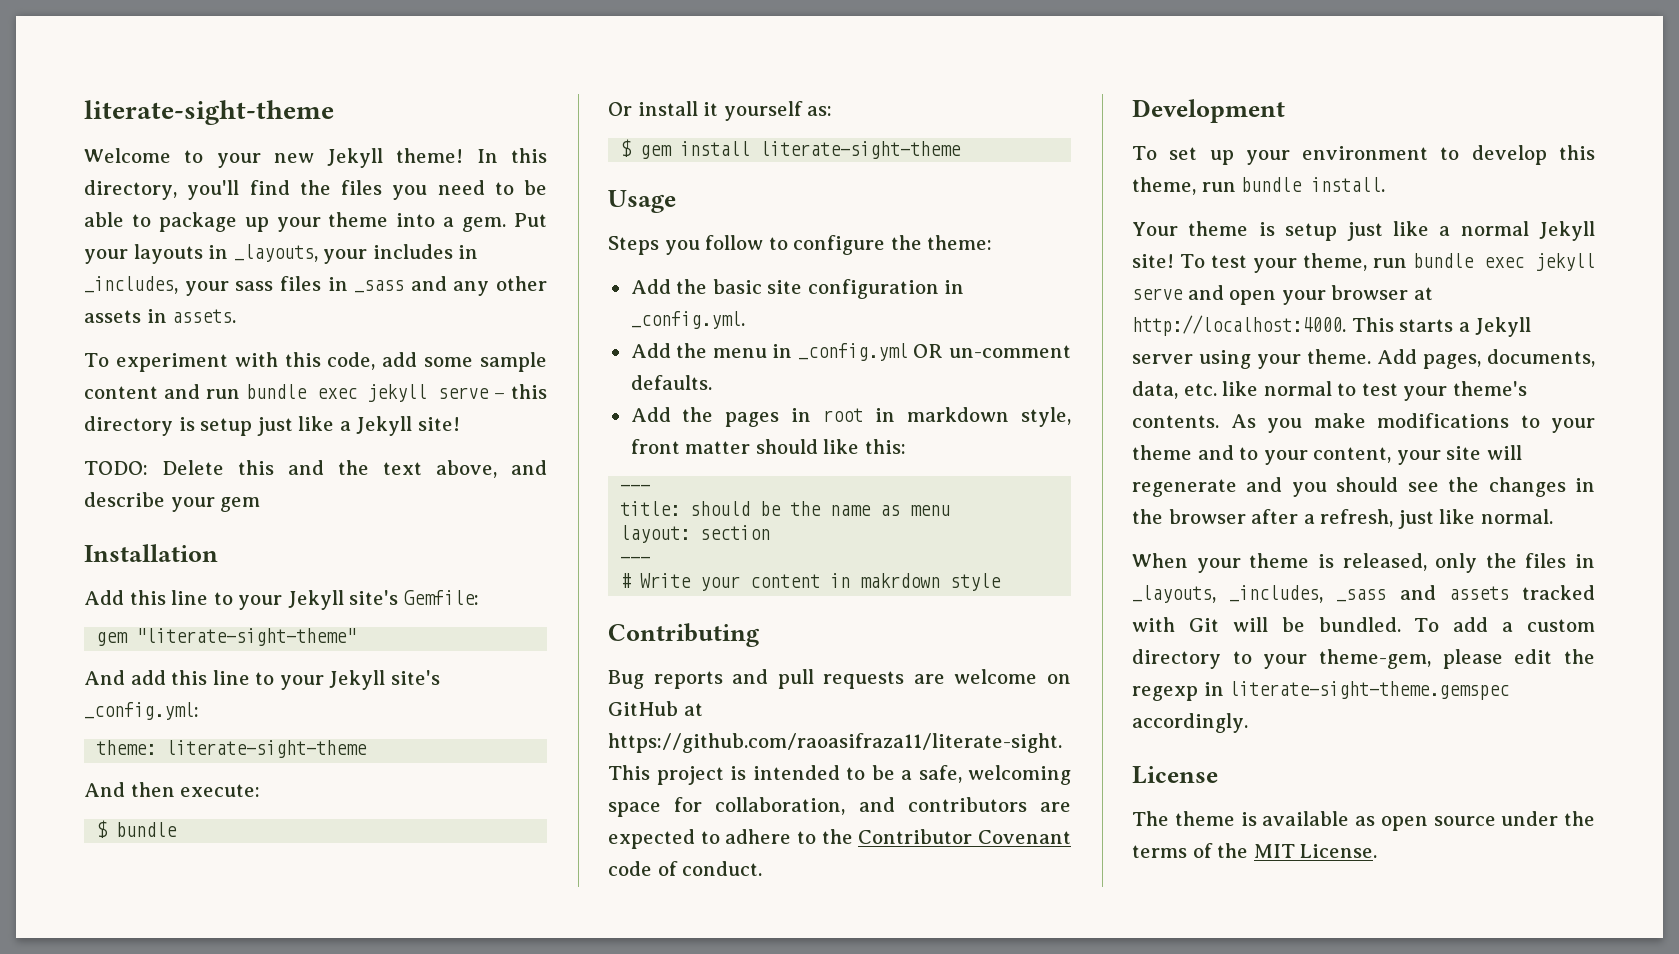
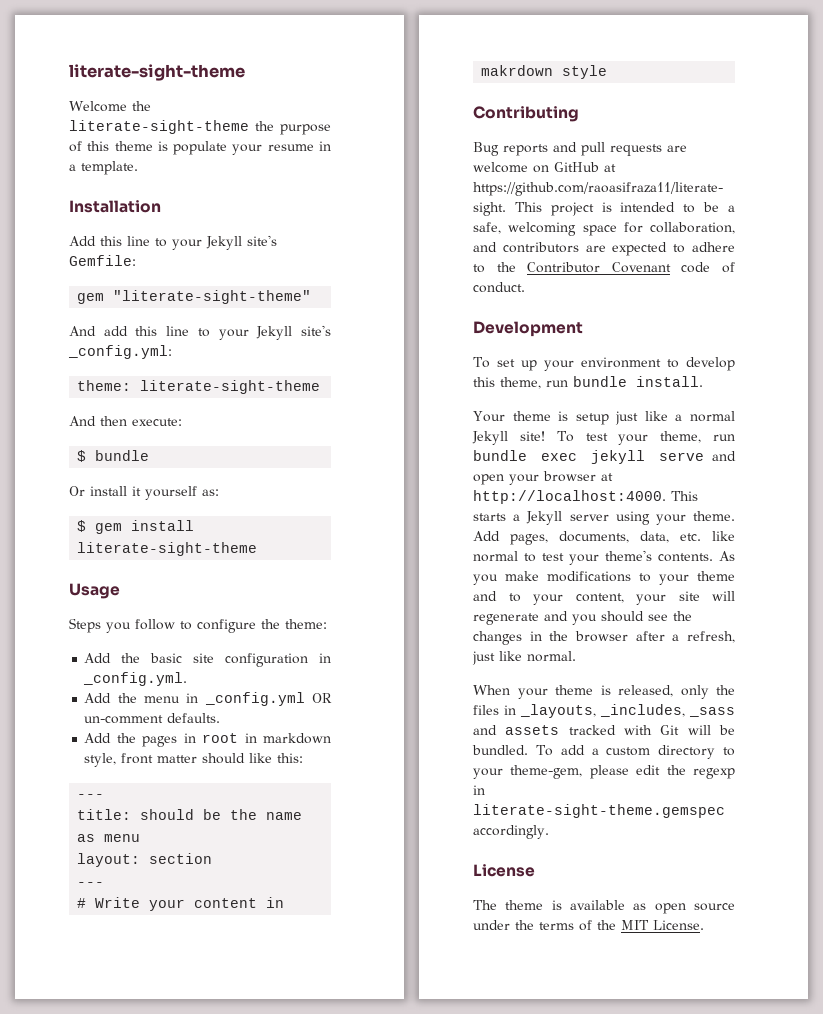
- Welcome to your new Jekyll theme! In this directory, you'll find the files you need to be able to package up your theme into a gem. Put your layouts in _layouts, your includes in _includes, your sass files in _sass and any other assets in assets.
- To experiment with this code, add some sample content and run bundle exec jekyll serve – this directory is setup just like a Jekyll site!
- TODO: Delete this and the text above, and describe your gem
+ Welcome the literate-sight-theme the purpose of this theme is populate your resume in a template.

